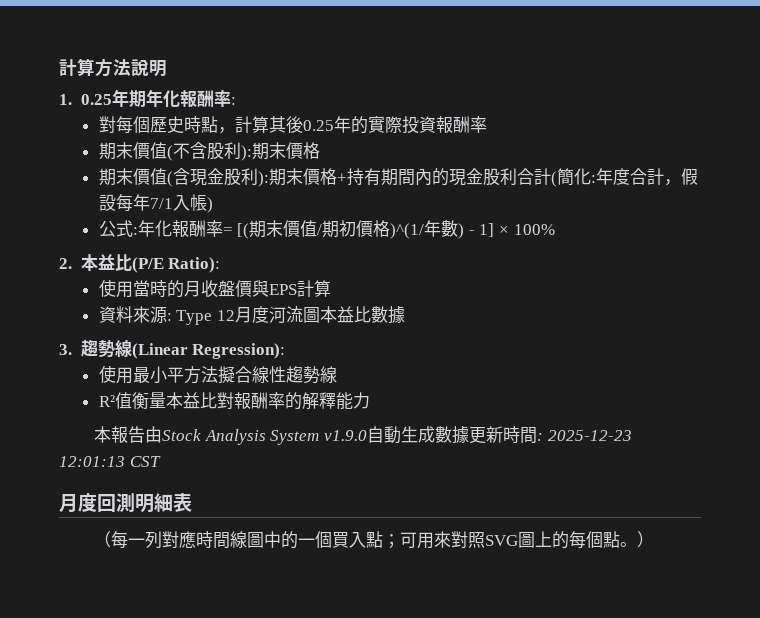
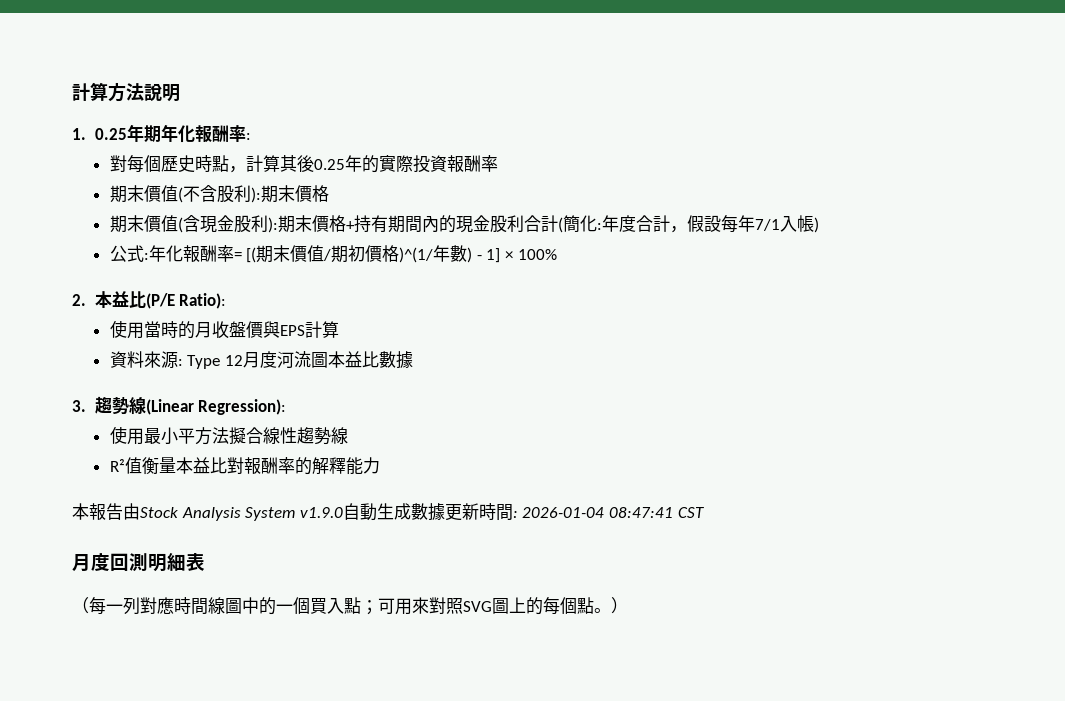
- 本報告由Stock Analysis System v1.9.0自動生成數據更新時間: 2025-12-23 12:01:13 CST
+ 本報告由Stock Analysis System v1.9.0自動生成數據更新時間: 2026-01-04 08:47:41 CST

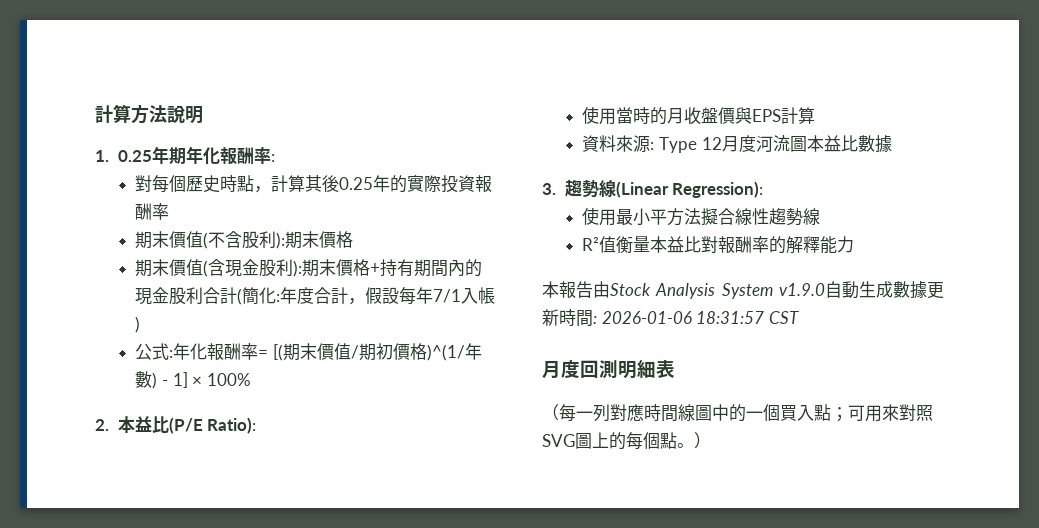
- 本報告由Stock Analysis System v1.9.0自動生成數據更新時間: 2026-01-04 08:47:41 CST
+ 本報告由Stock Analysis System v1.9.0自動生成數據更新時間: 2026-01-06 18:31:57 CST

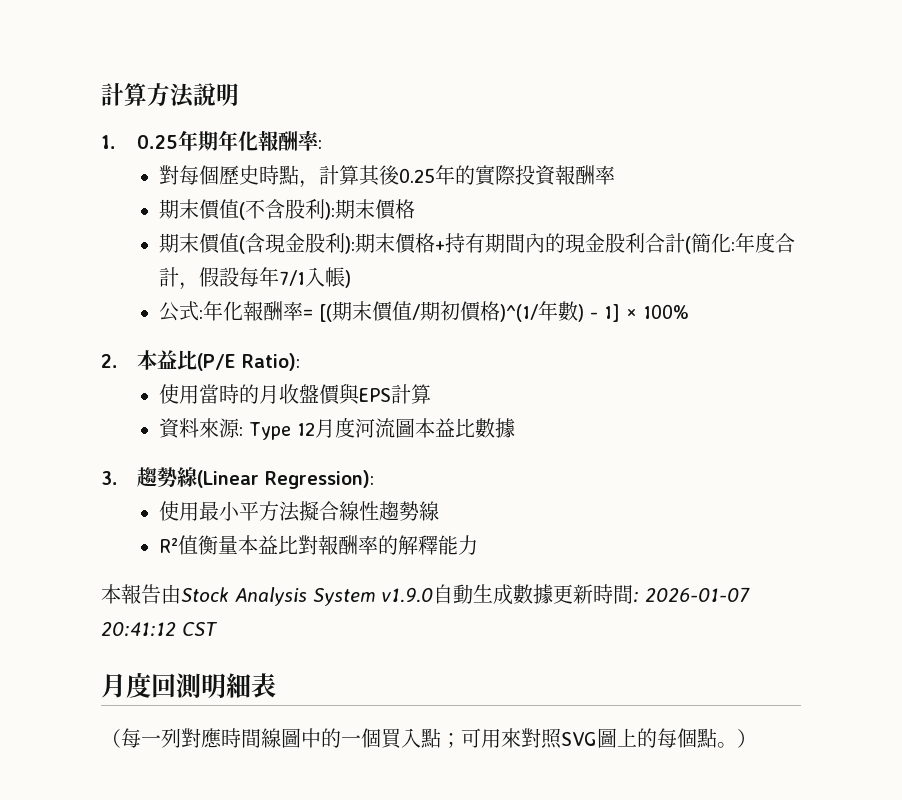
- 本報告由Stock Analysis System v1.9.0自動生成數據更新時間: 2026-01-06 18:31:57 CST
+ 本報告由Stock Analysis System v1.9.0自動生成數據更新時間: 2026-01-07 20:41:12 CST

